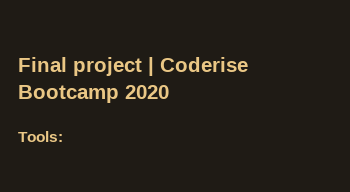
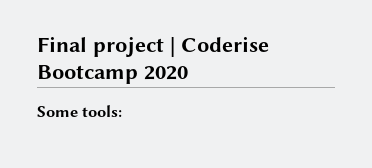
- Tools:
+ Some tools:

